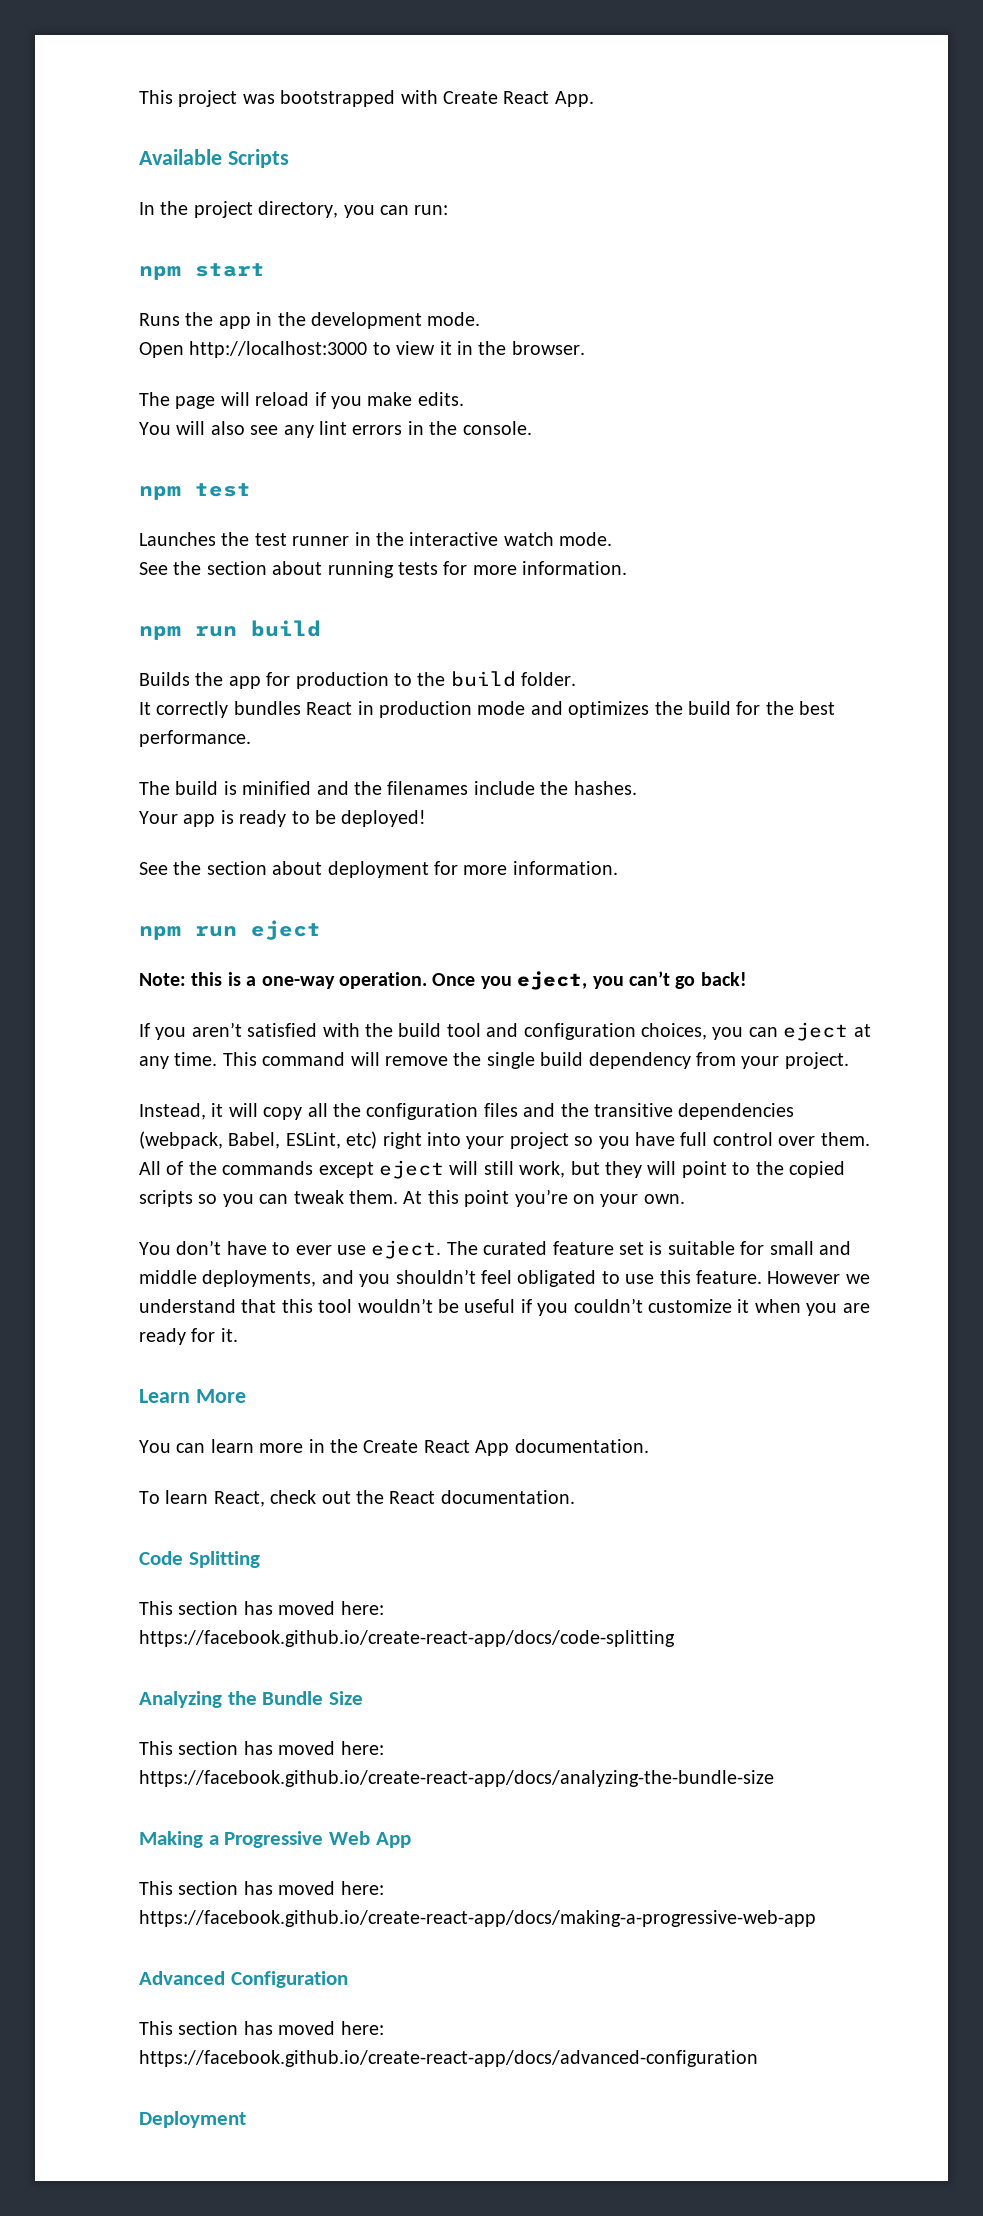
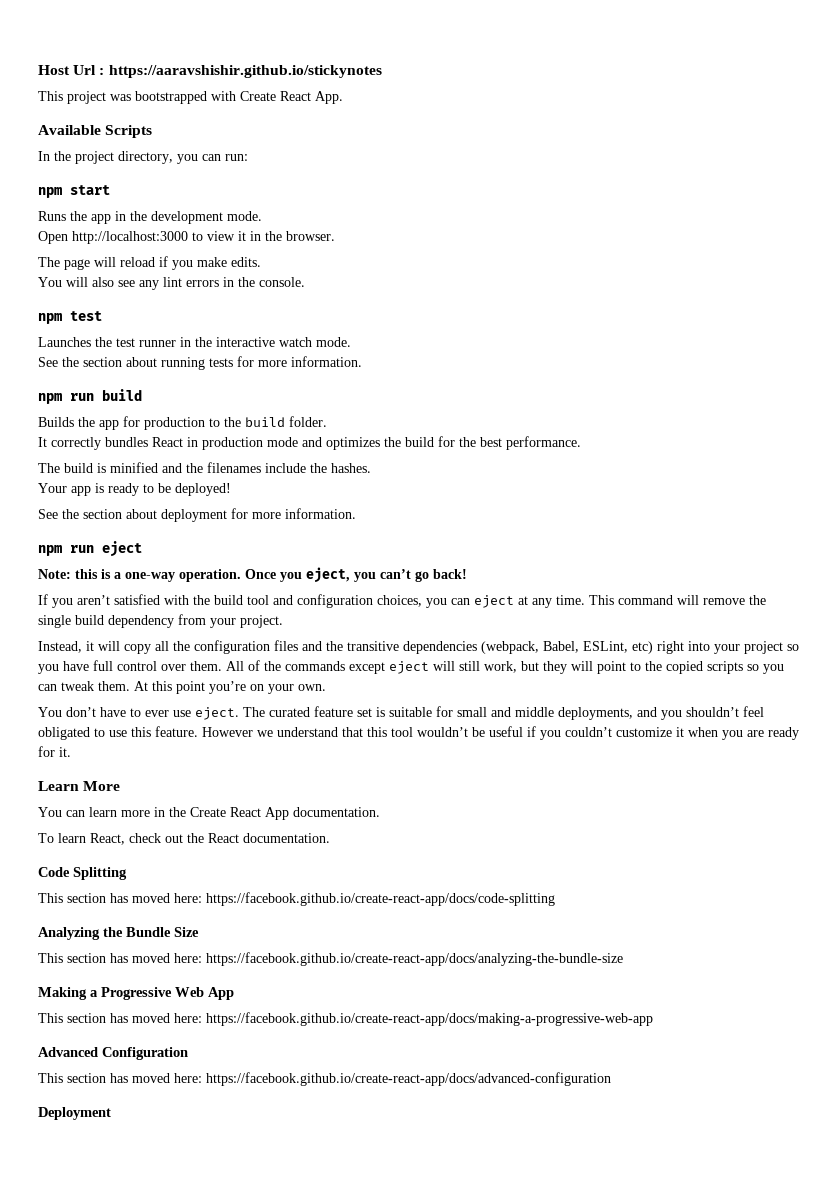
+ Host Url : https://aaravshishir.github.io/stickynotes

